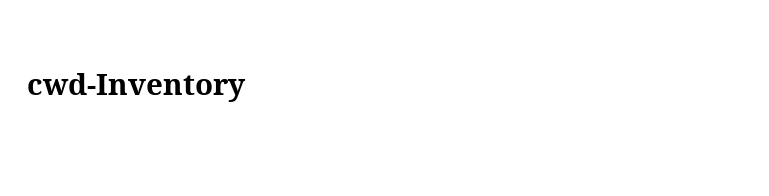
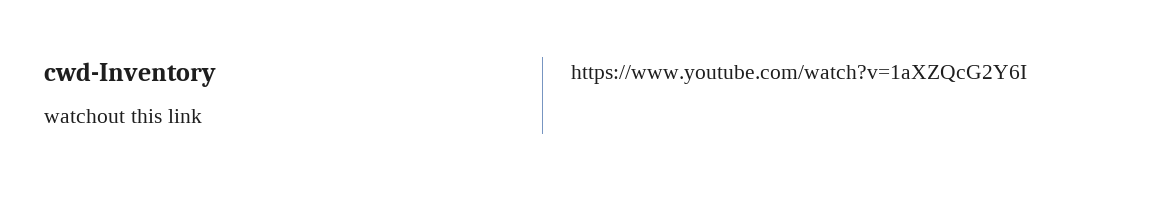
+ watchout this link https://www.youtube.com/watch?v=1aXZQcG2Y6I

